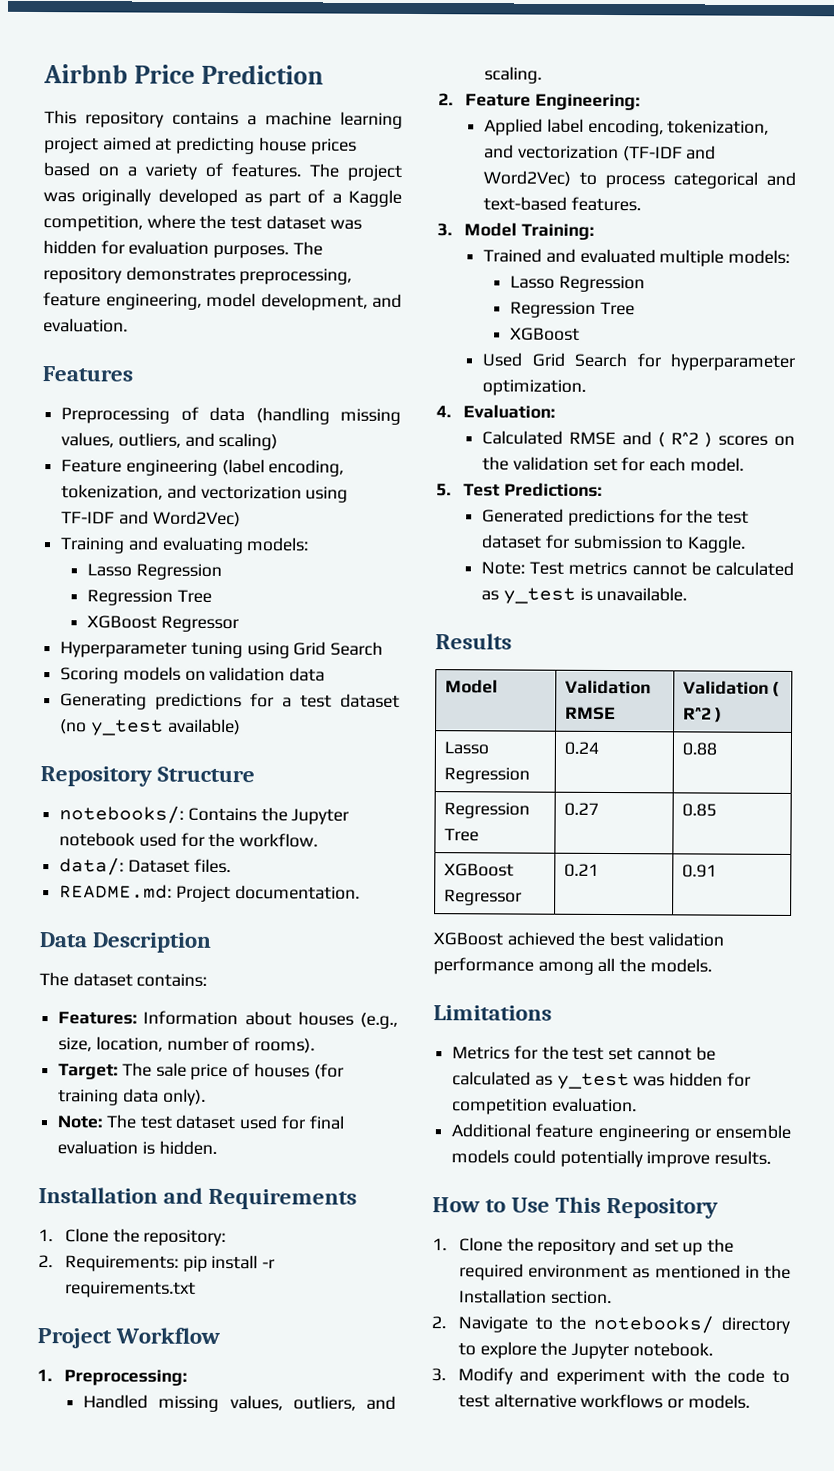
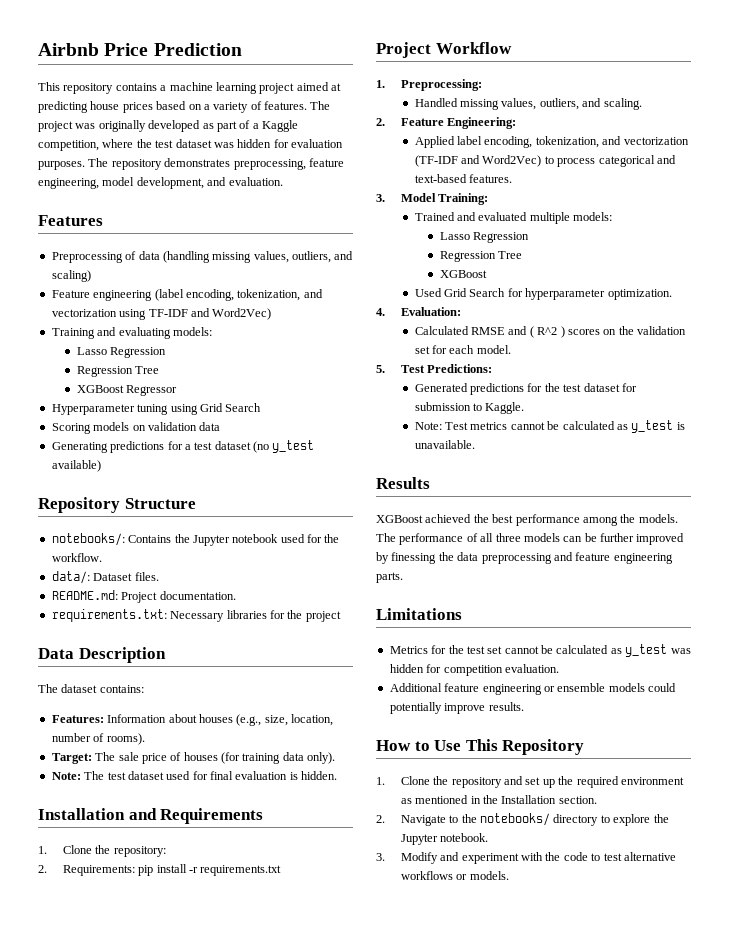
+ requirements.txt: Necessary libraries for the project
- Model | Validation RMSE | Validation ( R^2 )
- Lasso Regression | 0.24 | 0.88
- Regression Tree | 0.27 | 0.85
- XGBoost Regressor | 0.21 | 0.91
- XGBoost achieved the best validation performance among all the models.
+ XGBoost achieved the best performance among the models. The performance of all three models can be further improved by finessing the data preprocessing and feature engineering parts.

